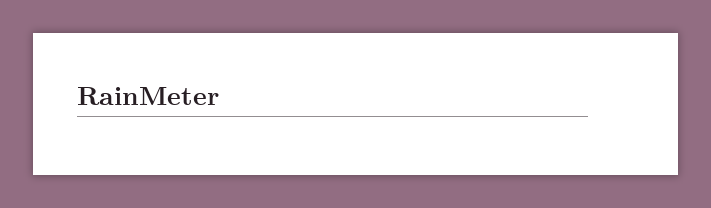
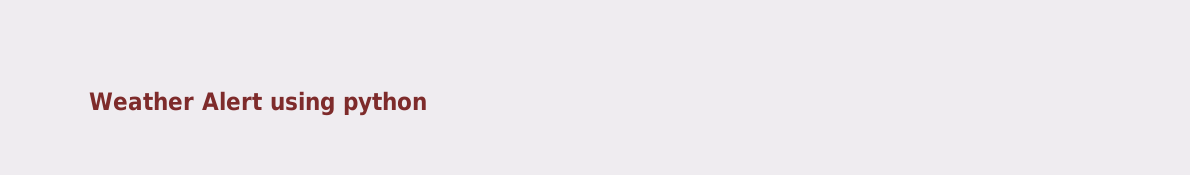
- RainMeter
+ Weather Alert using python

